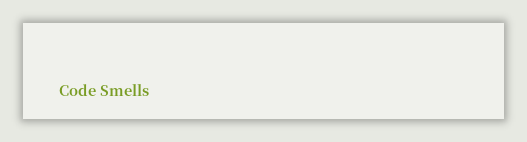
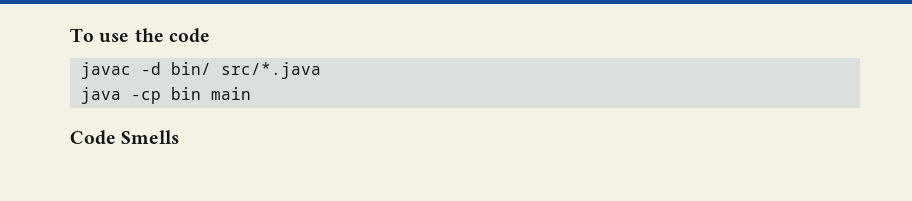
+ To use the code
+ javac -d bin/ src/*.java
+ java -cp bin main

